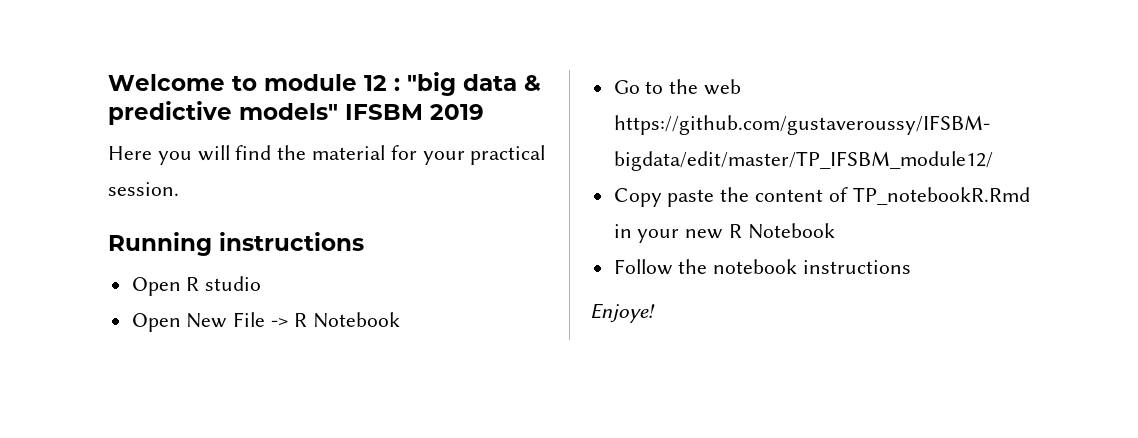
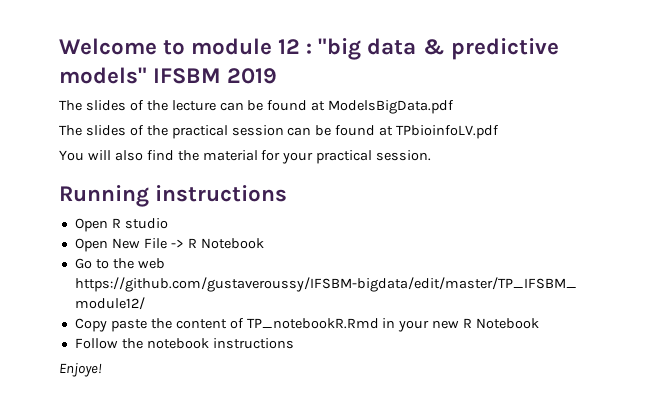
- Here you will find the material for your practical session.
+ The slides of the lecture can be found at ModelsBigData.pdf
+ The slides of the practical session can be found at TPbioinfoLV.pdf
+ You will also find the material for your practical session.

